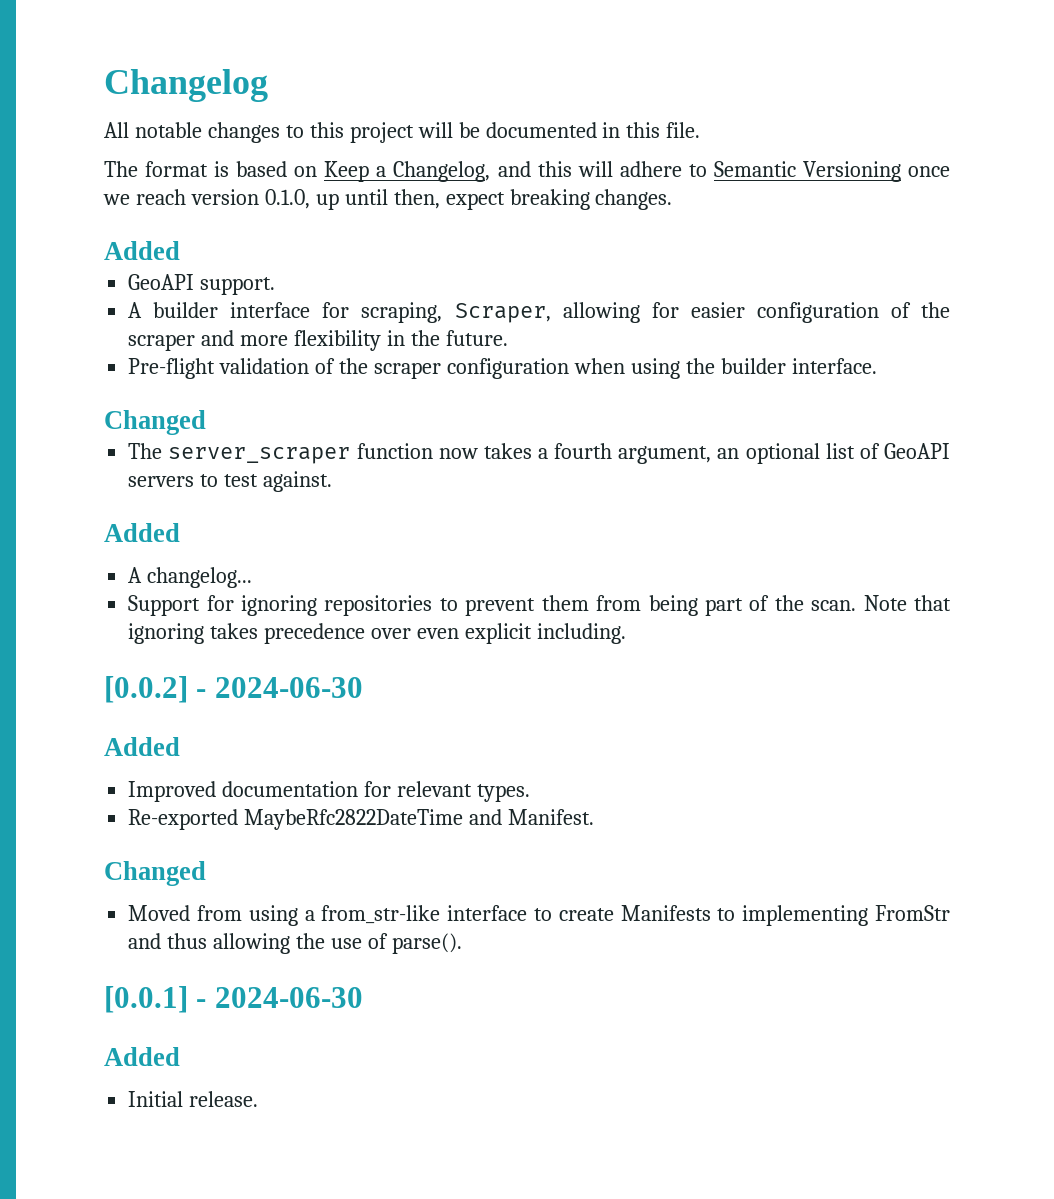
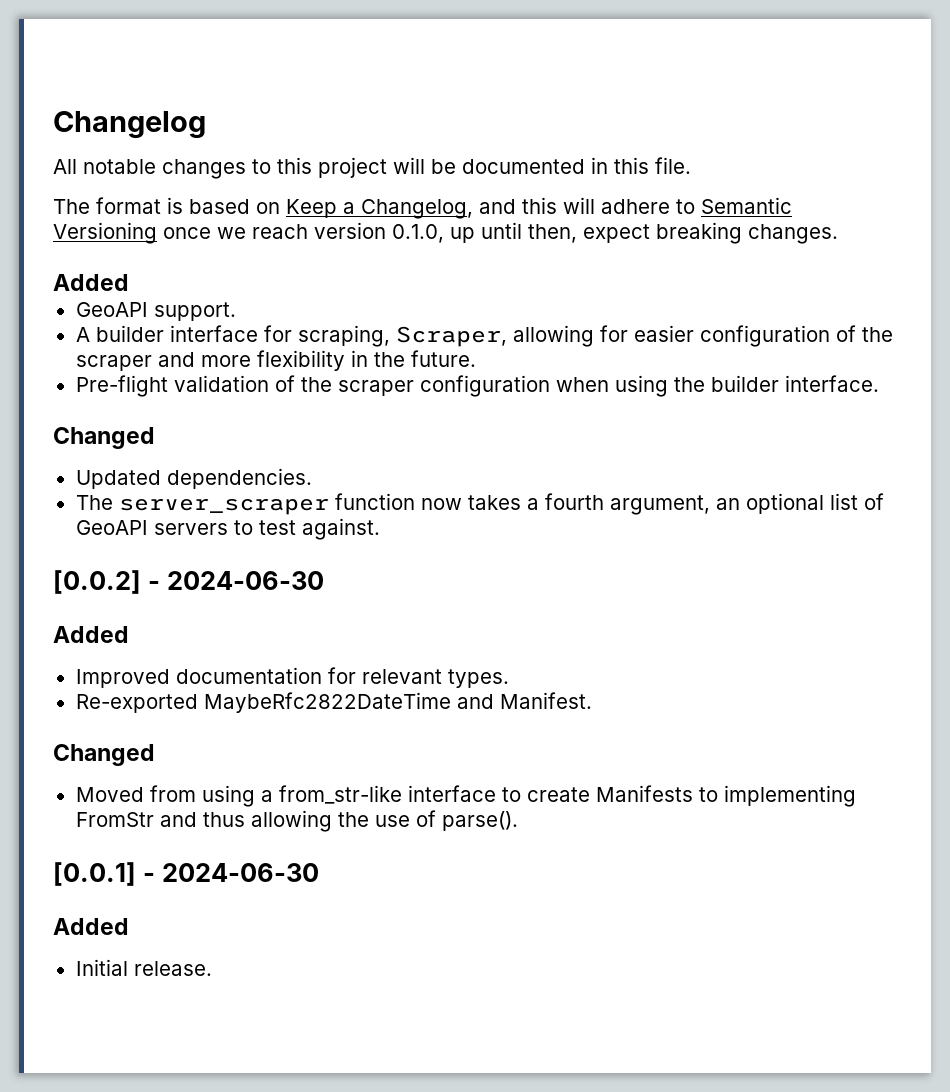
+ Updated dependencies.
  The server_scraper function now takes a fourth argument, an optional list of GeoAPI servers to test against.
- Added
- A changelog...
- Support for ignoring repositories to prevent them from being part of the scan. Note that ignoring takes precedence over even explicit including.

